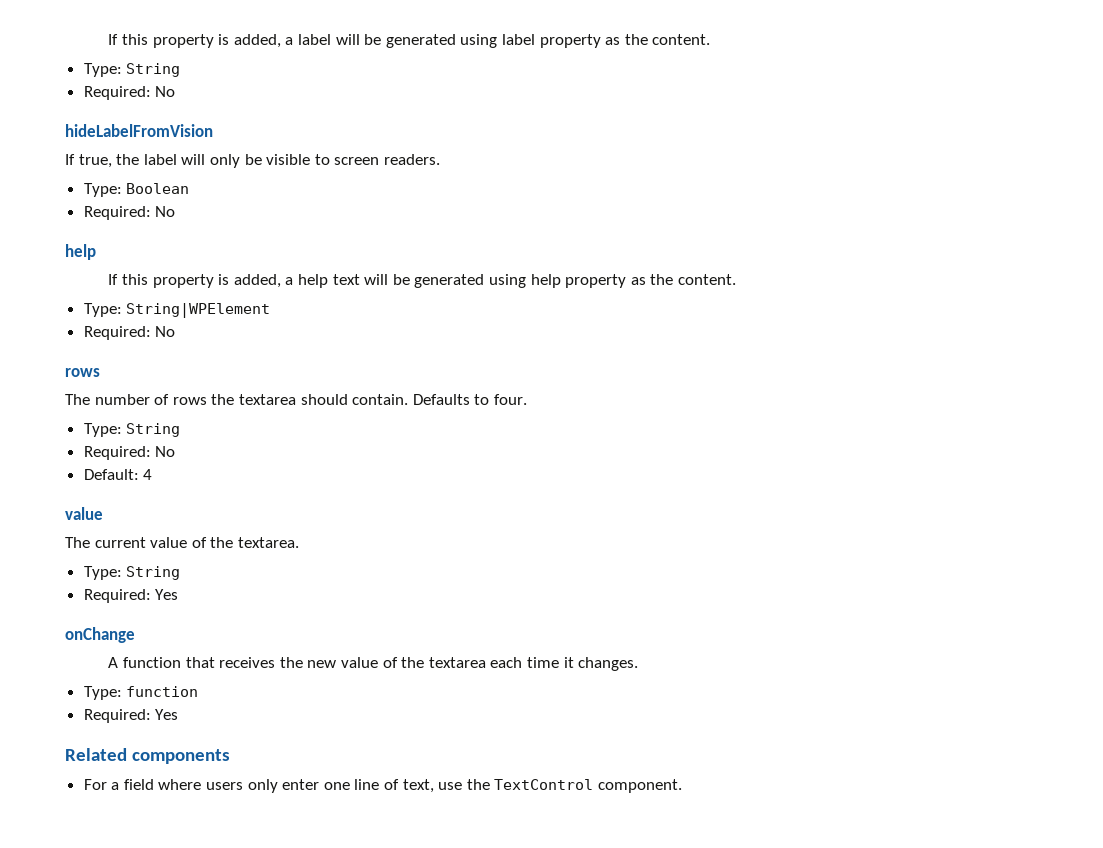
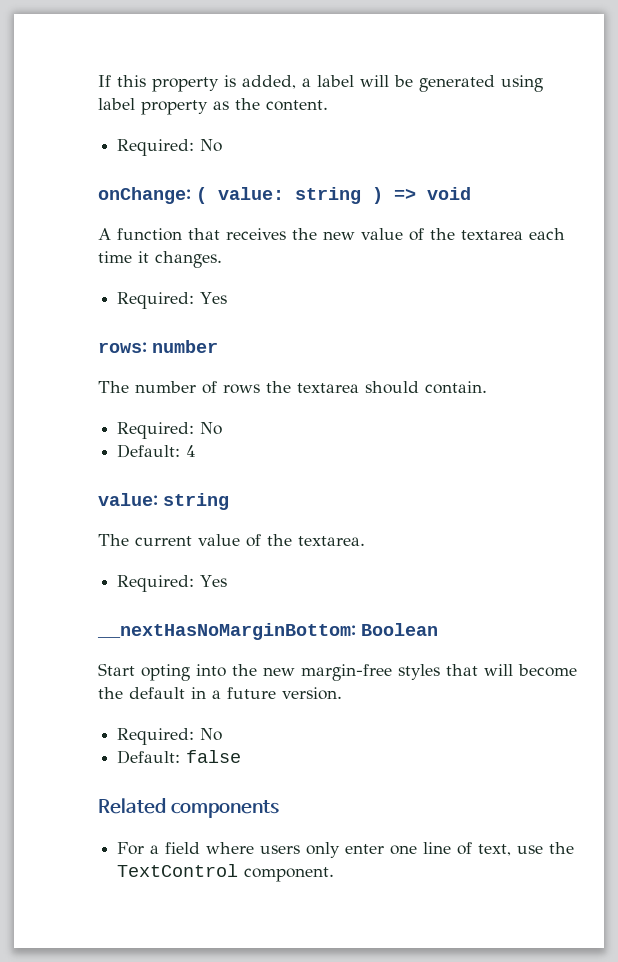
  If this property is added, a label will be generated using label property as the content.
- Type: String
  Required: No
- hideLabelFromVision
- If true, the label will only be visible to screen readers.
- Type: Boolean
- Required: No
- help
- If this property is added, a help text will be generated using help property as the content.
- Type: String|WPElement
- Required: No
- rows
- The number of rows the textarea should contain. Defaults to four.
- Type: String
- Required: No
- Default: 4
- value
- The current value of the textarea.
- Type: String
- Required: Yes
- onChange
+ onChange: ( value: string ) => void
  A function that receives the new value of the textarea each time it changes.
- Type: function
  Required: Yes
+ rows: number
+ The number of rows the textarea should contain.
+ Required: No
+ Default: 4
+ value: string
+ The current value of the textarea.
+ Required: Yes
+ __nextHasNoMarginBottom: Boolean
+ Start opting into the new margin-free styles that will become the default in a future version.
+ Required: No
+ Default: false

